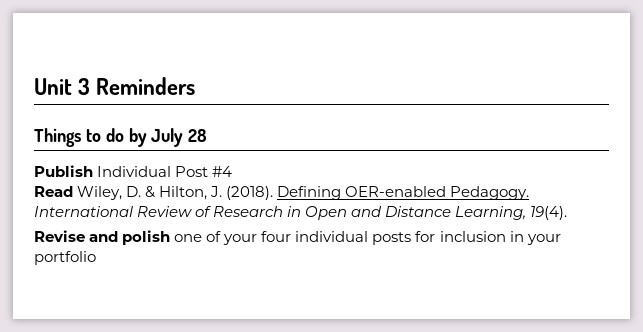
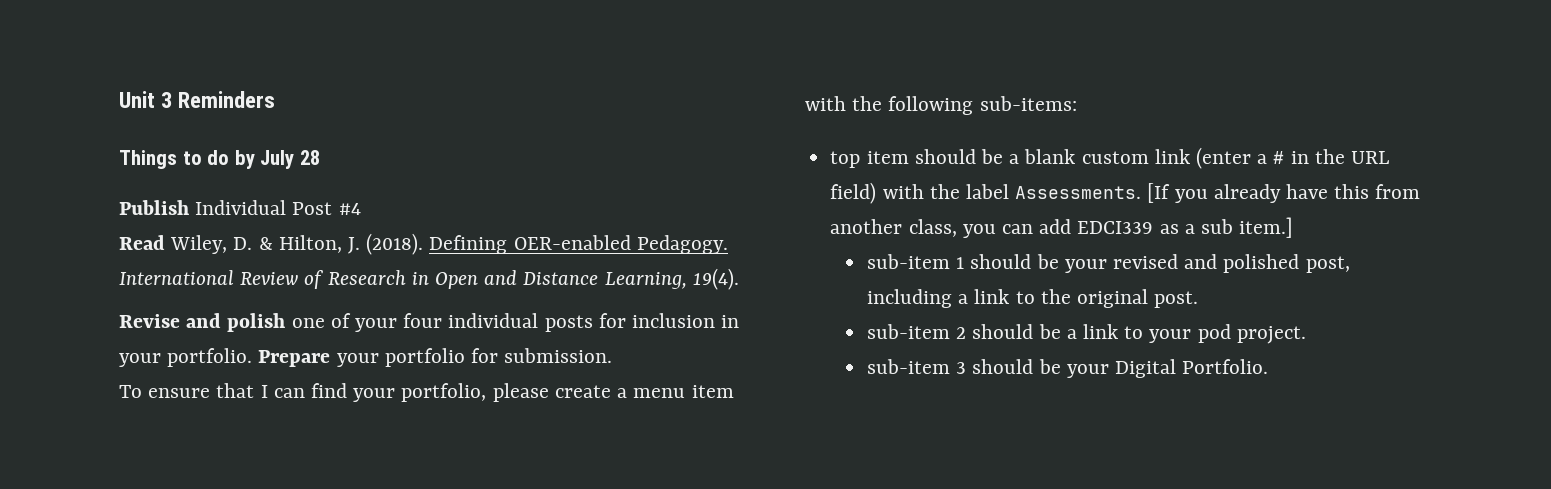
- Revise and polish one of your four individual posts for inclusion in your portfolio
+ Revise and polish one of your four individual posts for inclusion in your portfolio. Prepare your portfolio for submission.
+ To ensure that I can find your portfolio, please create a menu item with the following sub-items:
+ top item should be a blank custom link (enter a # in the URL field) with the label Assessments. [If you already have this from another class, you can add EDCI339 as a sub item.]
+ sub-item 1 should be your revised and polished post, including a link to the original post.
+ sub-item 2 should be a link to your pod project.
+ sub-item 3 should be your Digital Portfolio.

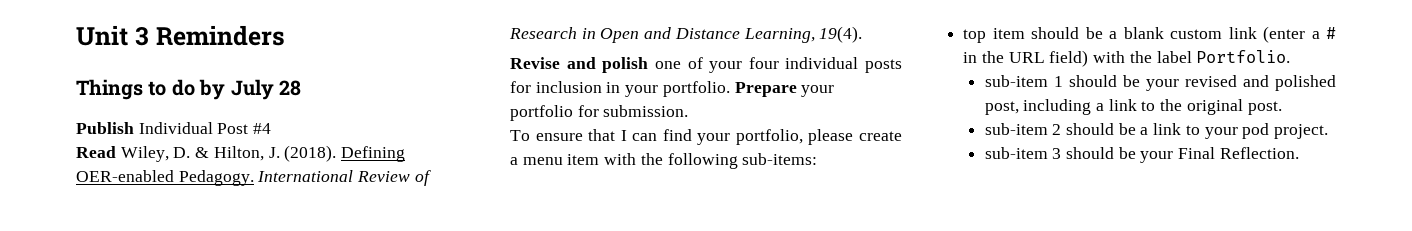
- top item should be a blank custom link (enter a # in the URL field) with the label Assessments. [If you already have this from another class, you can add EDCI339 as a sub item.]
+ top item should be a blank custom link (enter a # in the URL field) with the label Portfolio.
- sub-item 3 should be your Digital Portfolio.
+ sub-item 3 should be your Final Reflection.

